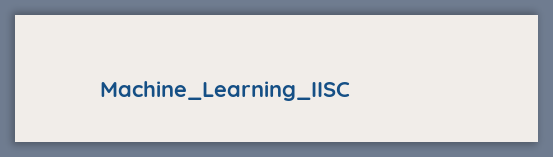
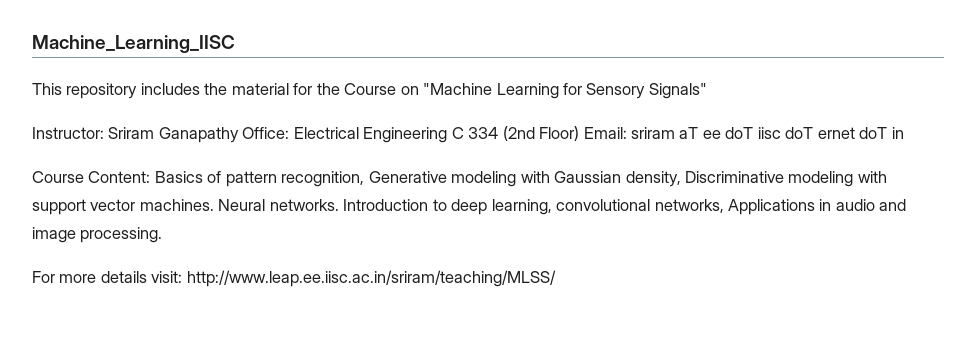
+ This repository includes the material for the Course on "Machine Learning for Sensory Signals"
+ Instructor: Sriram Ganapathy Office: Electrical Engineering C 334 (2nd Floor) Email: sriram aT ee doT iisc doT ernet doT in
+ Course Content: Basics of pattern recognition, Generative modeling with Gaussian density, Discriminative modeling with support vector machines. Neural networks. Introduction to deep learning, convolutional networks, Applications in audio and image processing.
+ For more details visit: http://www.leap.ee.iisc.ac.in/sriram/teaching/MLSS/

